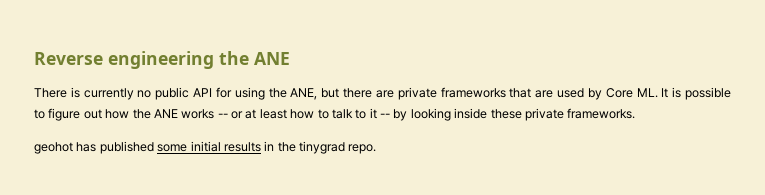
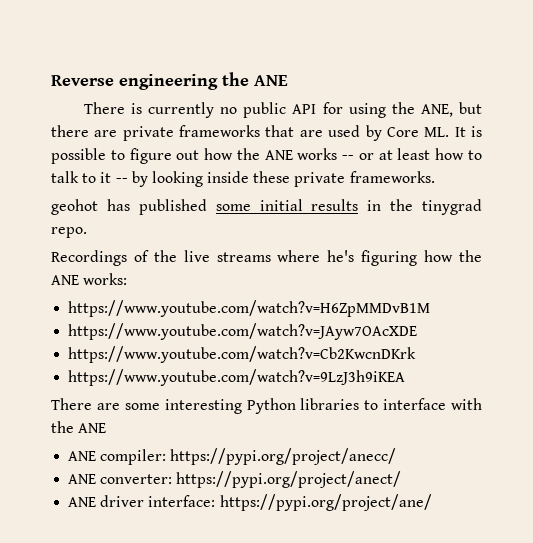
+ Recordings of the live streams where he's figuring how the ANE works:
+ https://www.youtube.com/watch?v=H6ZpMMDvB1M
+ https://www.youtube.com/watch?v=JAyw7OAcXDE
+ https://www.youtube.com/watch?v=Cb2KwcnDKrk
+ https://www.youtube.com/watch?v=9LzJ3h9iKEA
+ There are some interesting Python libraries to interface with the ANE
+ ANE compiler: https://pypi.org/project/anecc/
+ ANE converter: https://pypi.org/project/anect/
+ ANE driver interface: https://pypi.org/project/ane/

